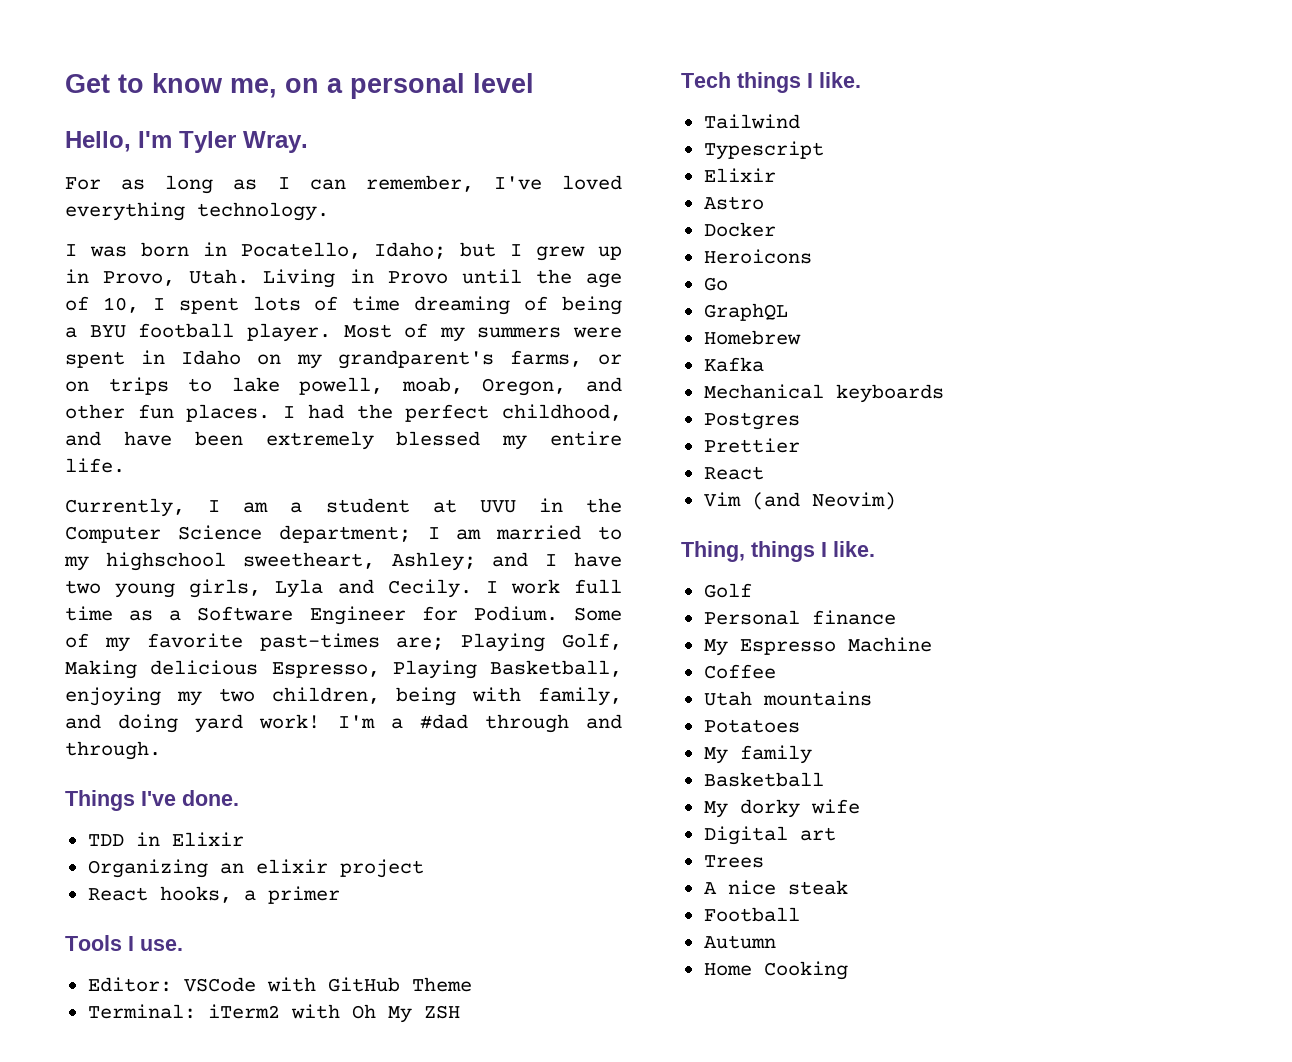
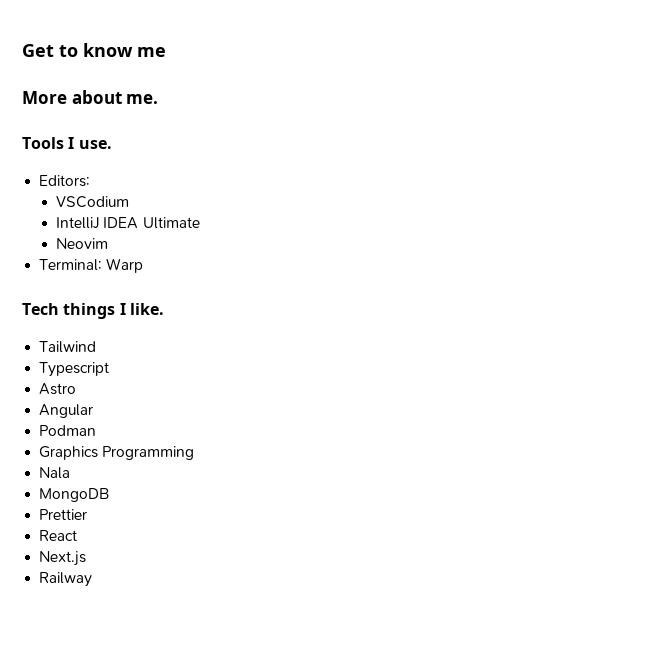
- Get to know me, on a personal level
- Hello, I'm Tyler Wray.
- For as long as I can remember, I've loved everything technology.
- I was born in Pocatello, Idaho; but I grew up in Provo, Utah. Living in Provo until the age of 10, I spent lots of time dreaming of being a BYU football player. Most of my summers were spent in Idaho on my grandparent's farms, or on trips to lake powell, moab, Oregon, and other fun places. I had the perfect childhood, and have been extremely blessed my entire life.
- Currently, I am a student at UVU in the Computer Science department; I am married to my highschool sweetheart, Ashley; and I have two young girls, Lyla and Cecily. I work full time as a Software Engineer for Podium. Some of my favorite past-times are; Playing Golf, Making delicious Espresso, Playing Basketball, enjoying my two children, being with family, and doing yard work! I'm a #dad through and through.
- Things I've done.
- TDD in Elixir
- Organizing an elixir project
- React hooks, a primer
+ Get to know me
+ More about me.
  Tools I use.
- Editor: VSCode with GitHub Theme
- Terminal: iTerm2 with Oh My ZSH
+ Editors:
+ VSCodium
+ IntelliJ IDEA Ultimate
+ Neovim
+ Terminal: Warp
  Typescript
- Elixir
- Docker
- Heroicons
- Go
- GraphQL
- Homebrew
- Kafka
- Mechanical keyboards
- Postgres
+ Angular
+ Podman
+ Graphics Programming
+ Nala
+ MongoDB
  Prettier
  React
- Vim (and Neovim)
- Thing, things I like.
- Golf
- Personal finance
- My Espresso Machine
- Coffee
- Utah mountains
- Potatoes
- My family
- Basketball
- My dorky wife
- Digital art
- Trees
- A nice steak
- Football
- Autumn
- Home Cooking
+ Next.js
+ Railway

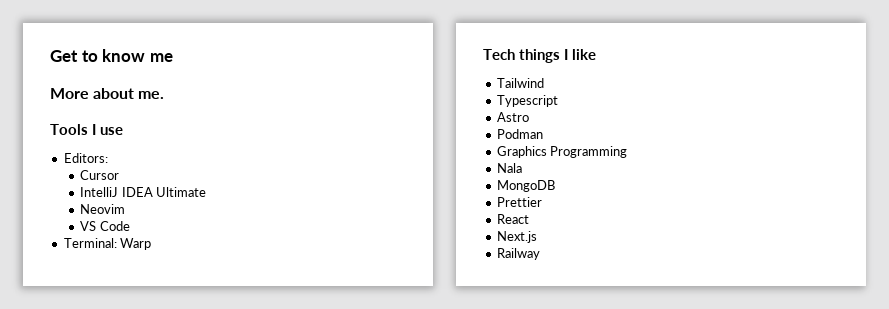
- Tools I use.
+ Tools I use
- VSCodium
+ Cursor
+ VS Code
- Tech things I like.
+ Tech things I like
- Angular

